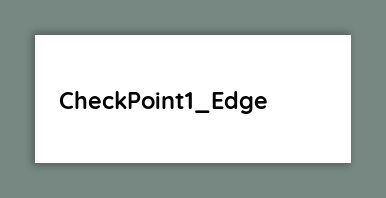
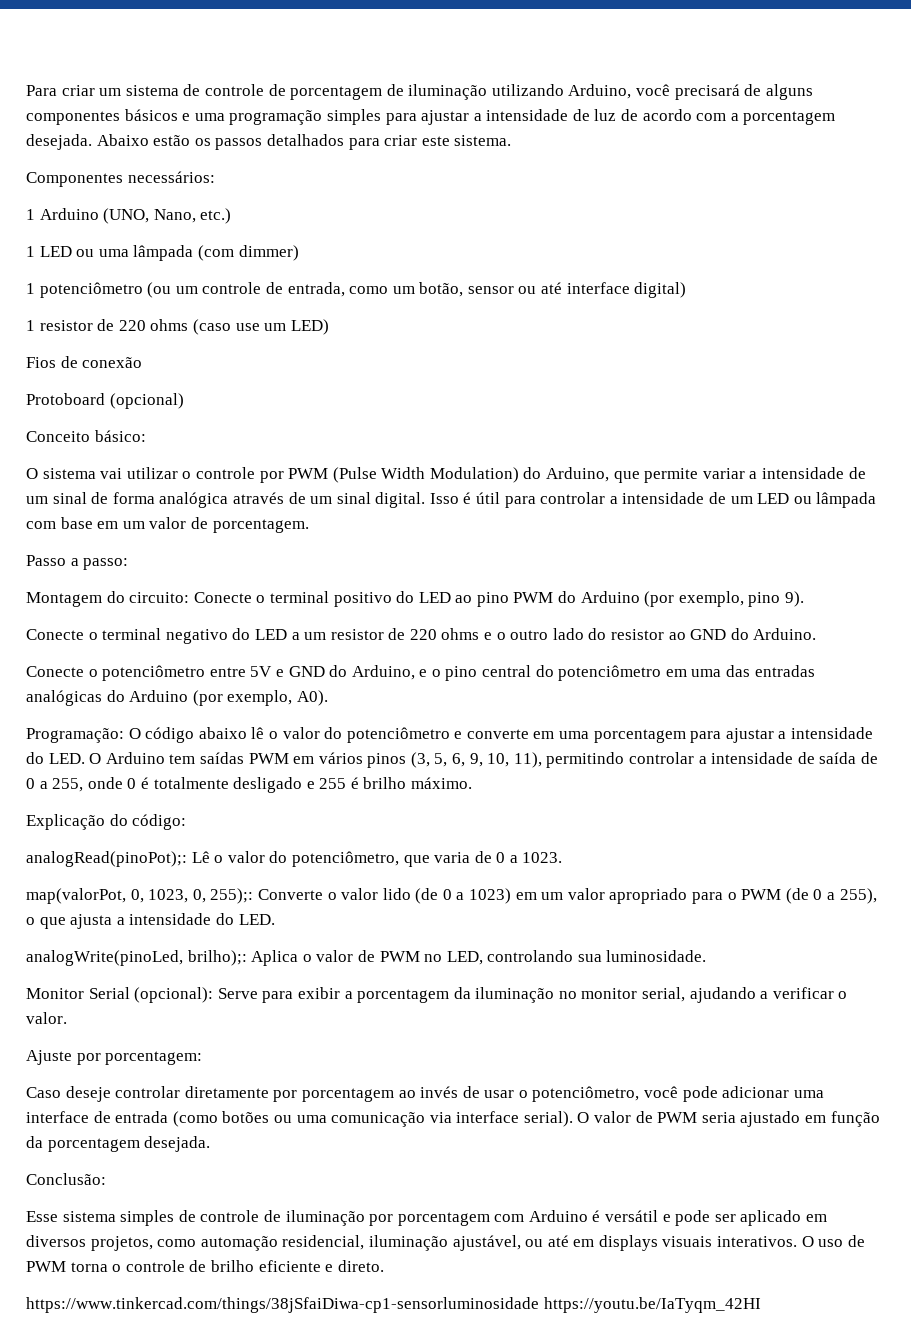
- CheckPoint1_Edge
+ Para criar um sistema de controle de porcentagem de iluminação utilizando Arduino, você precisará de alguns componentes básicos e uma programação simples para ajustar a intensidade de luz de acordo com a porcentagem desejada. Abaixo estão os passos detalhados para criar este sistema.
+ Componentes necessários:
+ 1 Arduino (UNO, Nano, etc.)
+ 1 LED ou uma lâmpada (com dimmer)
+ 1 potenciômetro (ou um controle de entrada, como um botão, sensor ou até interface digital)
+ 1 resistor de 220 ohms (caso use um LED)
+ Fios de conexão
+ Protoboard (opcional)
+ Conceito básico:
+ O sistema vai utilizar o controle por PWM (Pulse Width Modulation) do Arduino, que permite variar a intensidade de um sinal de forma analógica através de um sinal digital. Isso é útil para controlar a intensidade de um LED ou lâmpada com base em um valor de porcentagem.
+ Passo a passo:
+ Montagem do circuito: Conecte o terminal positivo do LED ao pino PWM do Arduino (por exemplo, pino 9).
+ Conecte o terminal negativo do LED a um resistor de 220 ohms e o outro lado do resistor ao GND do Arduino.
+ Conecte o potenciômetro entre 5V e GND do Arduino, e o pino central do potenciômetro em uma das entradas analógicas do Arduino (por exemplo, A0).
+ Programação: O código abaixo lê o valor do potenciômetro e converte em uma porcentagem para ajustar a intensidade do LED. O Arduino tem saídas PWM em vários pinos (3, 5, 6, 9, 10, 11), permitindo controlar a intensidade de saída de 0 a 255, onde 0 é totalmente desligado e 255 é brilho máximo.
+ Explicação do código:
+ analogRead(pinoPot);: Lê o valor do potenciômetro, que varia de 0 a 1023.
+ map(valorPot, 0, 1023, 0, 255);: Converte o valor lido (de 0 a 1023) em um valor apropriado para o PWM (de 0 a 255), o que ajusta a intensidade do LED.
+ analogWrite(pinoLed, brilho);: Aplica o valor de PWM no LED, controlando sua luminosidade.
+ Monitor Serial (opcional): Serve para exibir a porcentagem da iluminação no monitor serial, ajudando a verificar o valor.
+ Ajuste por porcentagem:
+ Caso deseje controlar diretamente por porcentagem ao invés de usar o potenciômetro, você pode adicionar uma interface de entrada (como botões ou uma comunicação via interface serial). O valor de PWM seria ajustado em função da porcentagem desejada.
+ Conclusão:
+ Esse sistema simples de controle de iluminação por porcentagem com Arduino é versátil e pode ser aplicado em diversos projetos, como automação residencial, iluminação ajustável, ou até em displays visuais interativos. O uso de PWM torna o controle de brilho eficiente e direto.
+ https://www.tinkercad.com/things/38jSfaiDiwa-cp1-sensorluminosidade https://youtu.be/IaTyqm_42HI

